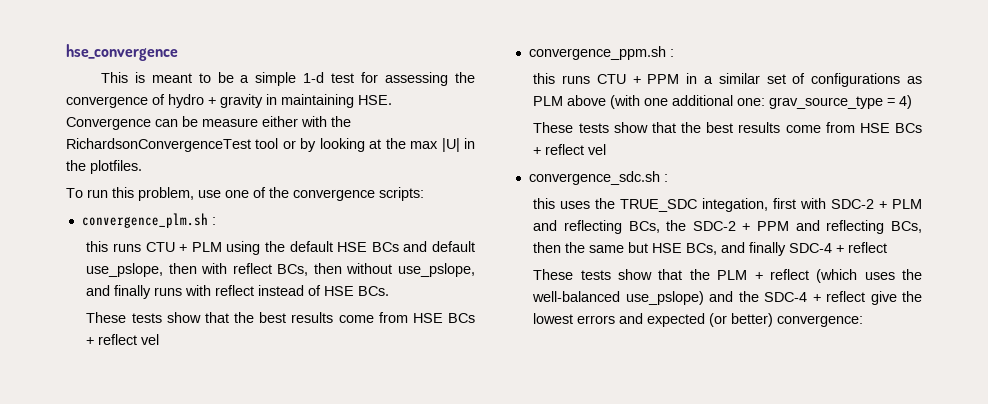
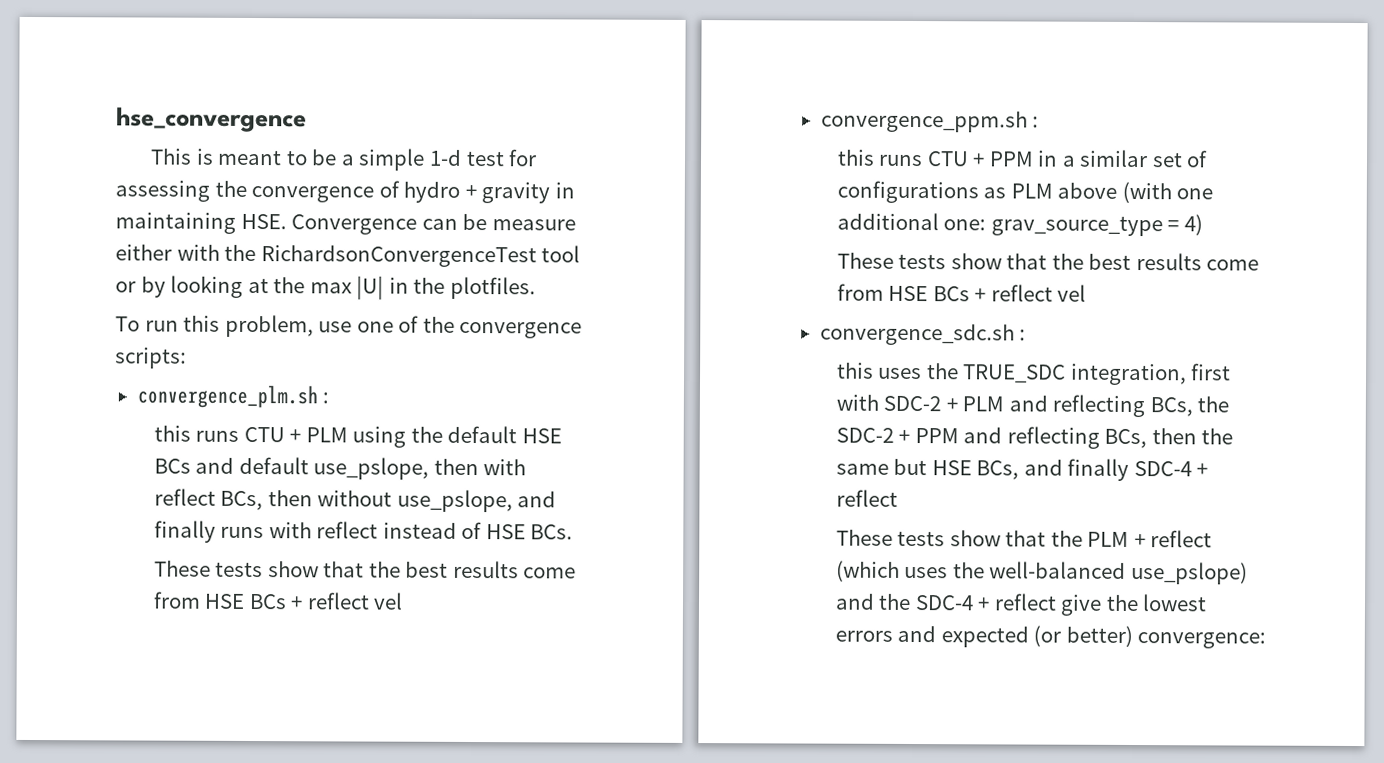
- this uses the TRUE_SDC integation, first with SDC-2 + PLM and reflecting BCs, the SDC-2 + PPM and reflecting BCs, then the same but HSE BCs, and finally SDC-4 + reflect
+ this uses the TRUE_SDC integration, first with SDC-2 + PLM and reflecting BCs, the SDC-2 + PPM and reflecting BCs, then the same but HSE BCs, and finally SDC-4 + reflect

